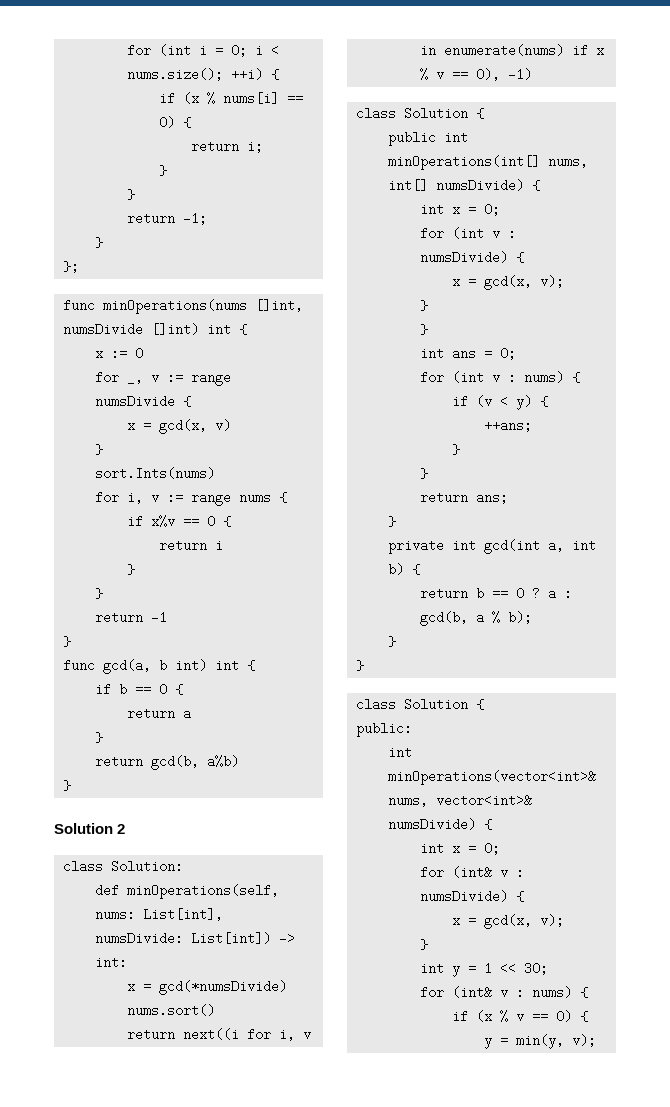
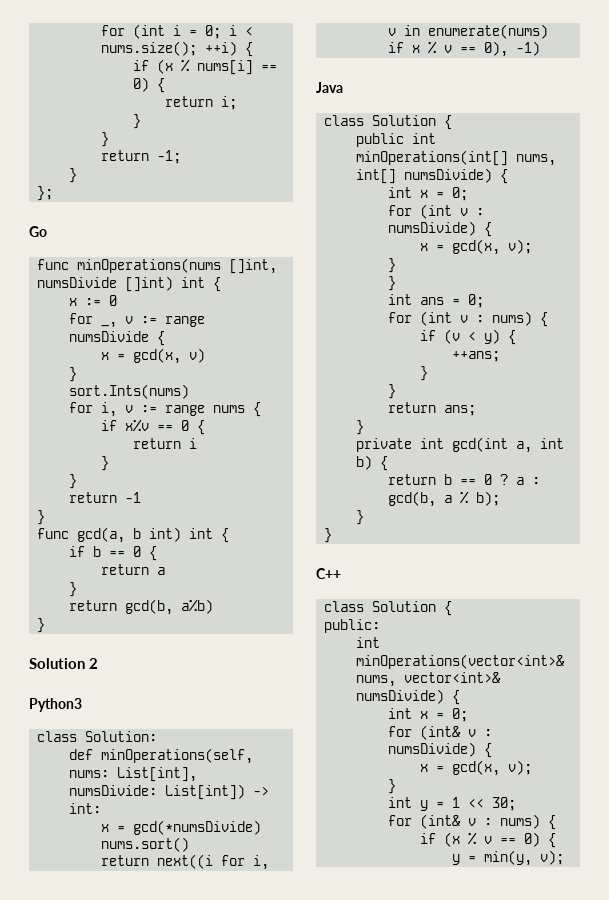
+ Go
+ Python3
+ Java
+ C++

